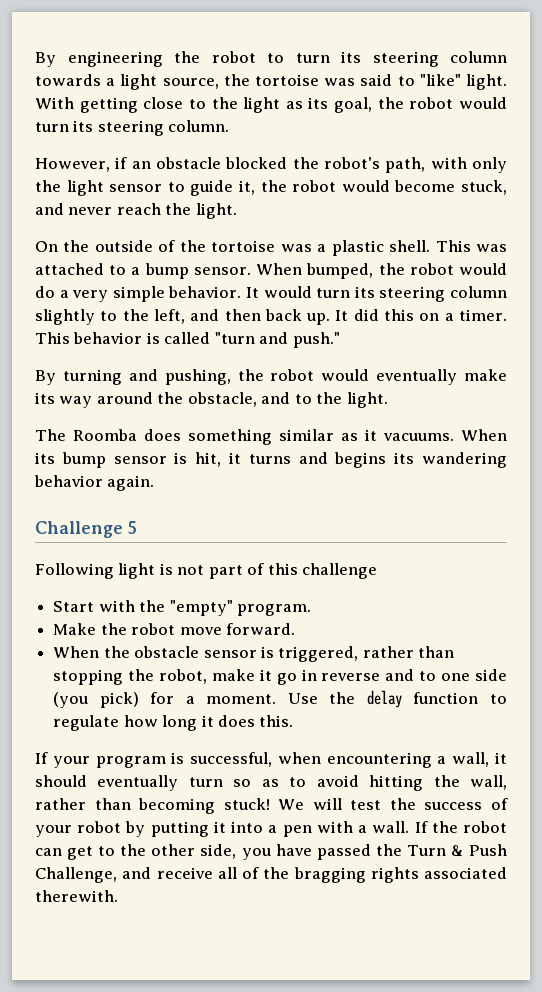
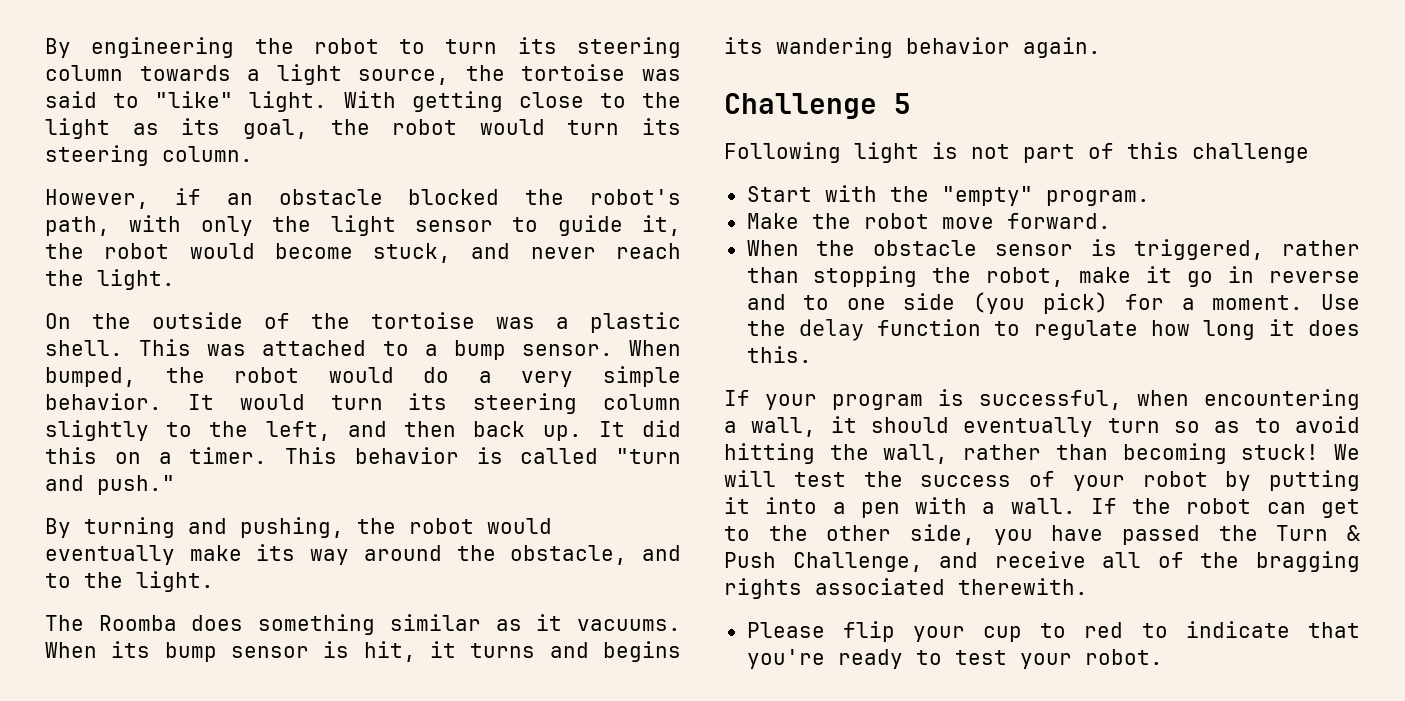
+ Please flip your cup to red to indicate that you're ready to test your robot.

